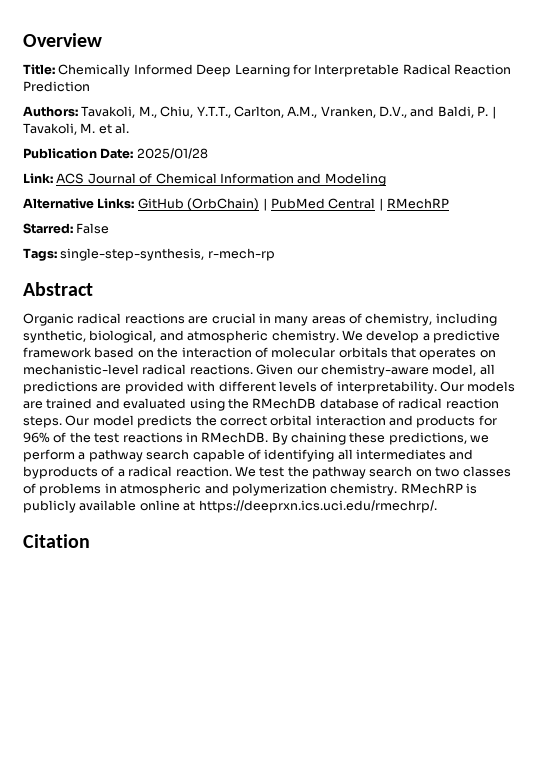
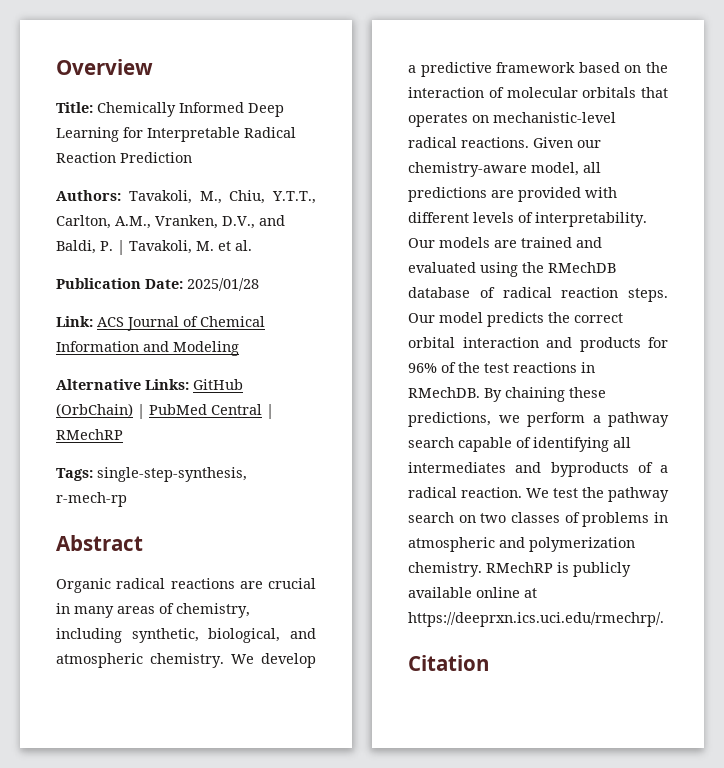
- Starred: False

